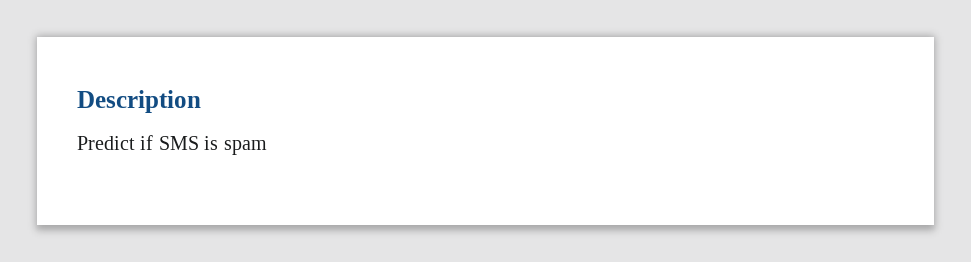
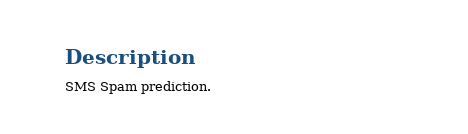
- Predict if SMS is spam
+ SMS Spam prediction.

